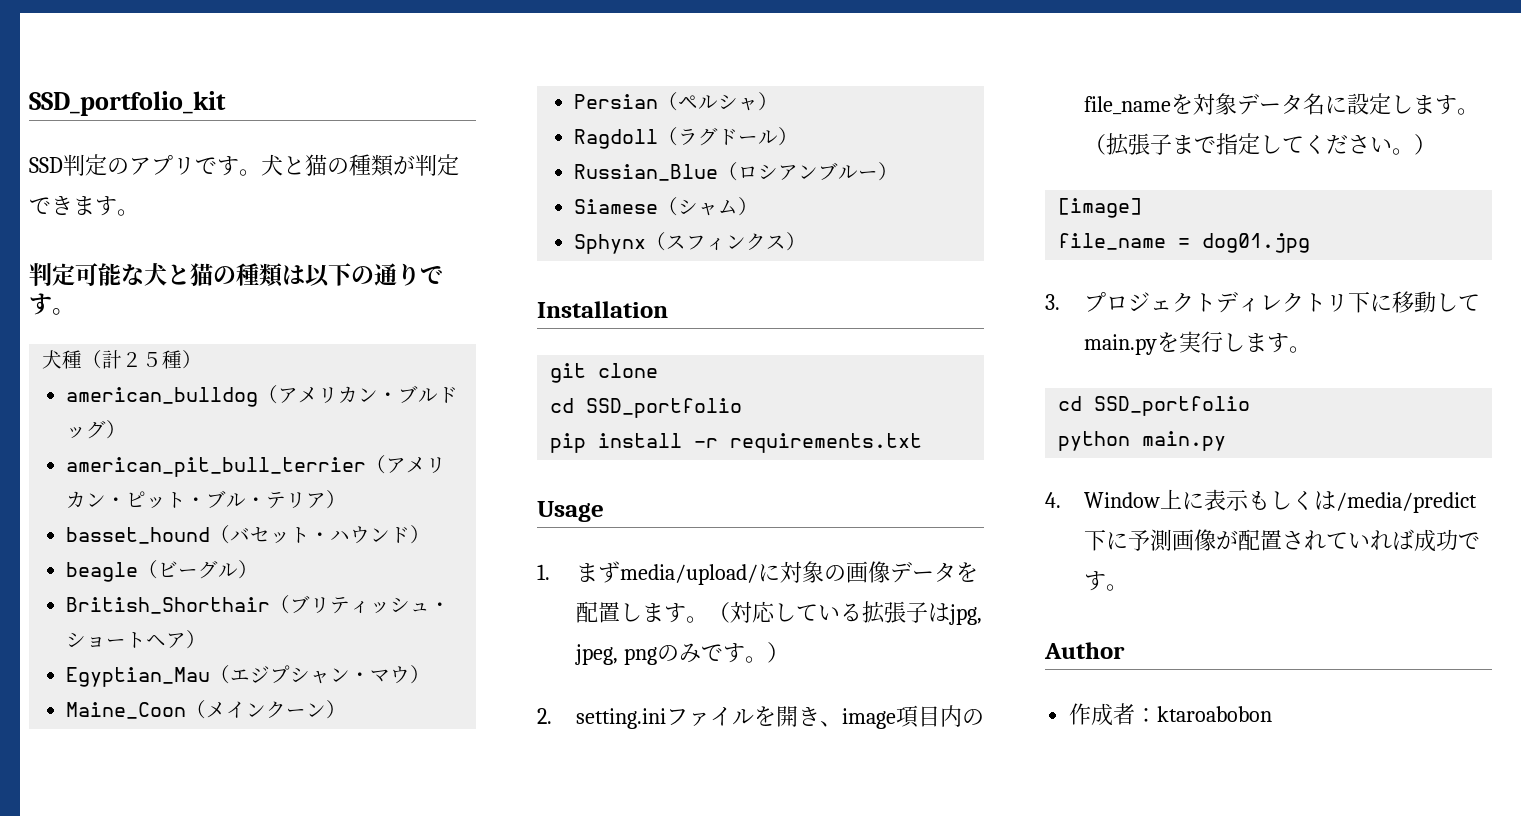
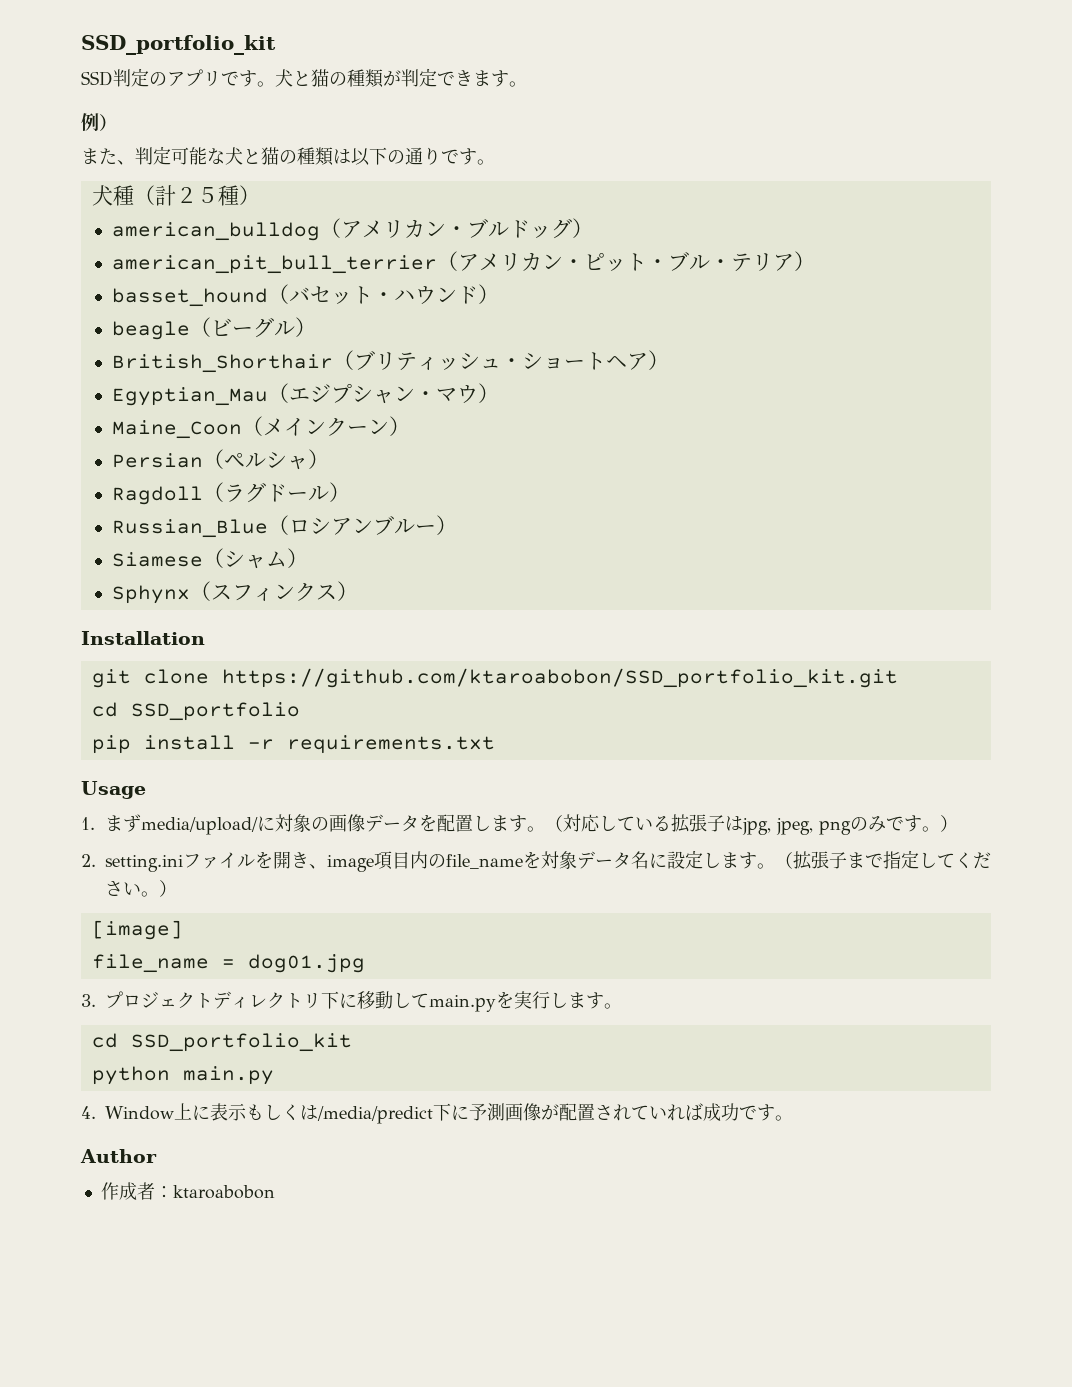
- 判定可能な犬と猫の種類は以下の通りです。
+ 例）
+ また、判定可能な犬と猫の種類は以下の通りです。
- git clone
+ git clone https://github.com/ktaroabobon/SSD_portfolio_kit.git
  3.プロジェクトディレクトリ下に移動してmain.pyを実行します。
- cd SSD_portfolio
+ cd SSD_portfolio_kit

